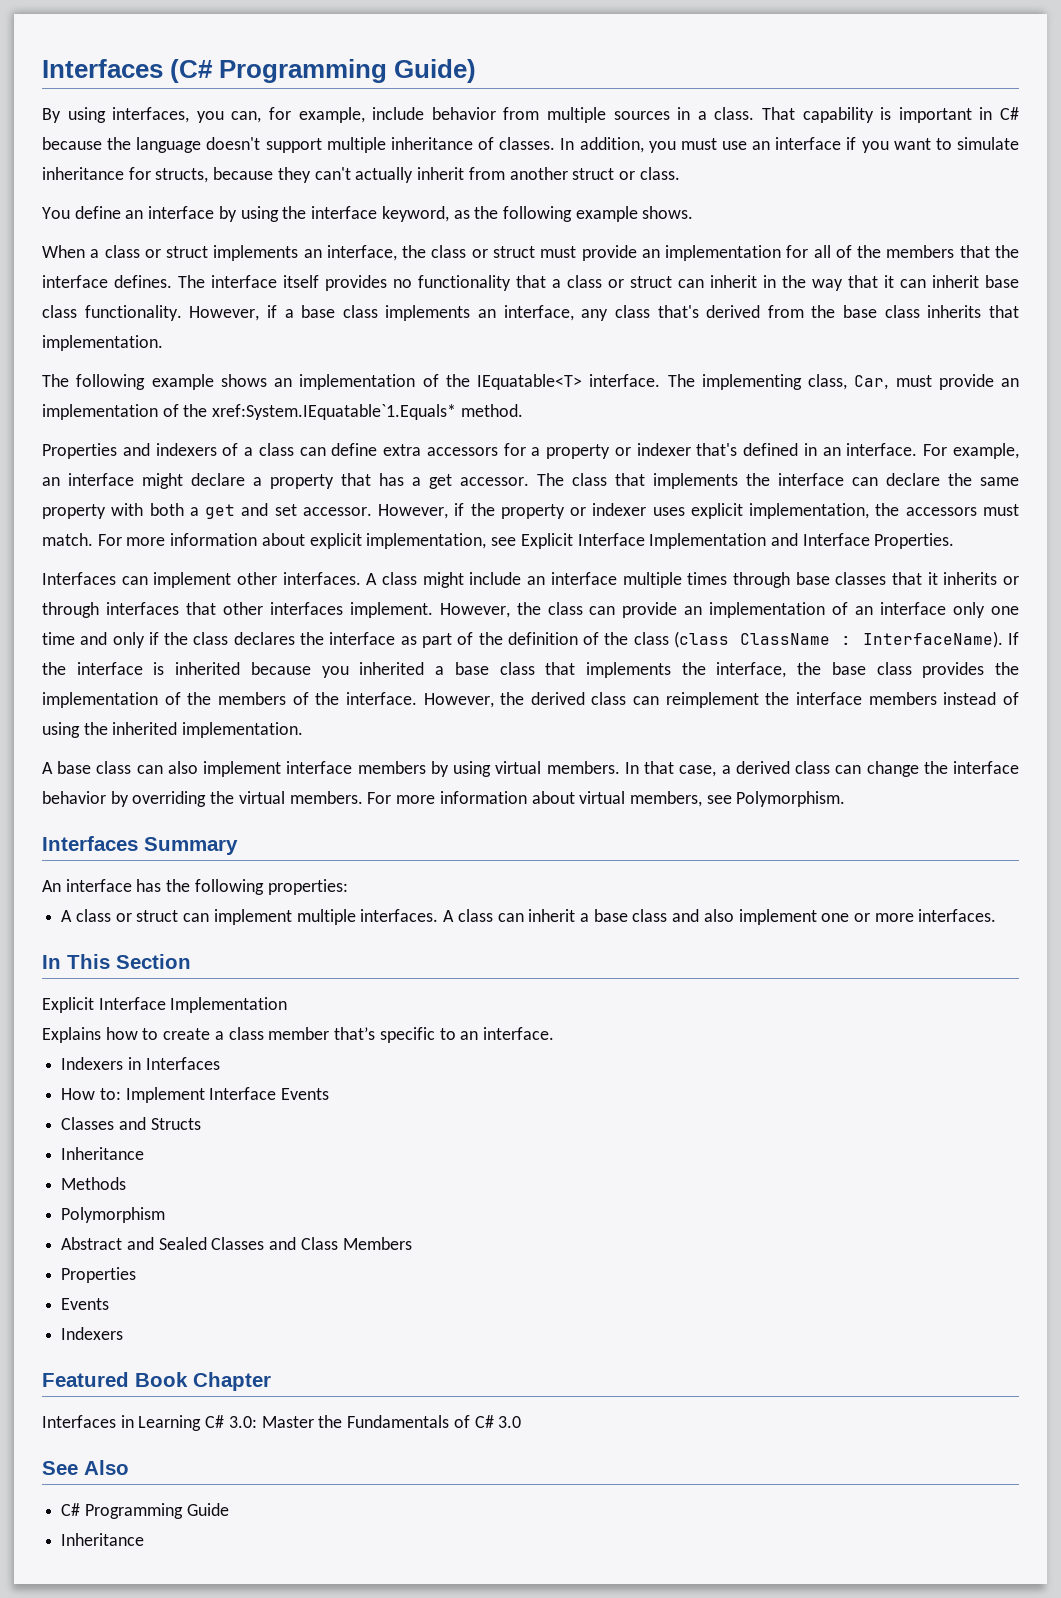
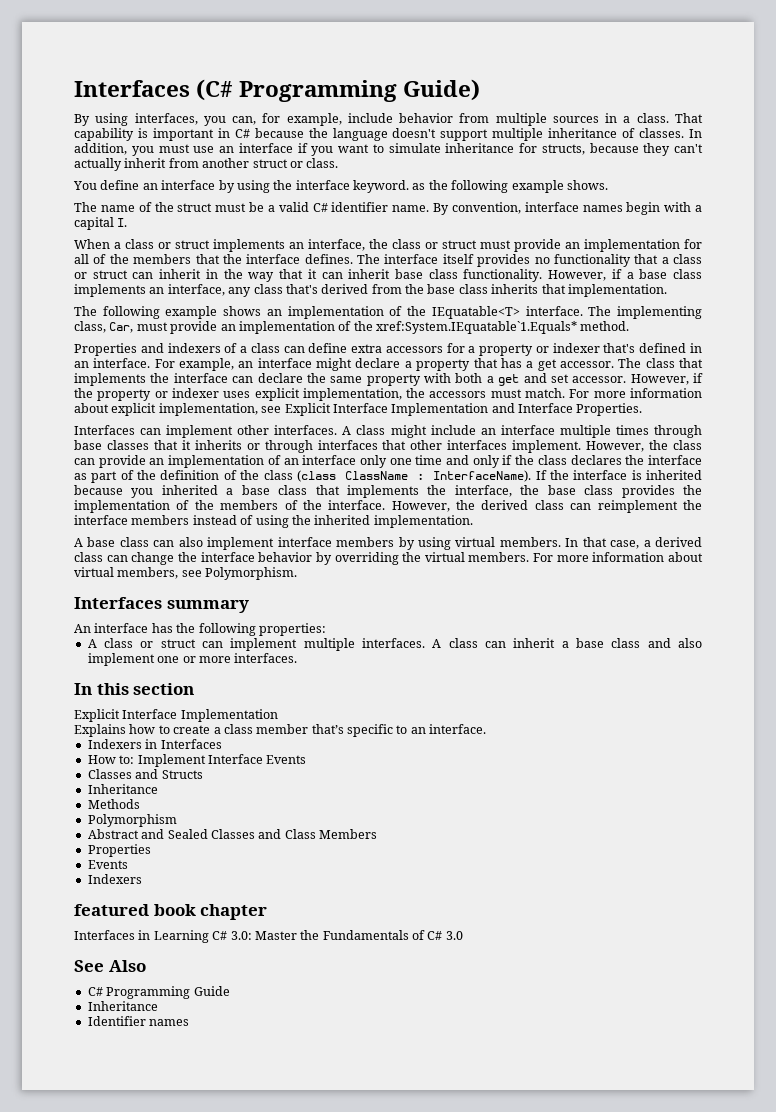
- You define an interface by using the interface keyword, as the following example shows.
+ You define an interface by using the interface keyword. as the following example shows.
+ The name of the struct must be a valid C# identifier name. By convention, interface names begin with a capital I.
- Interfaces Summary
+ Interfaces summary
- In This Section
+ In this section
- Featured Book Chapter
+ featured book chapter
+ Identifier names

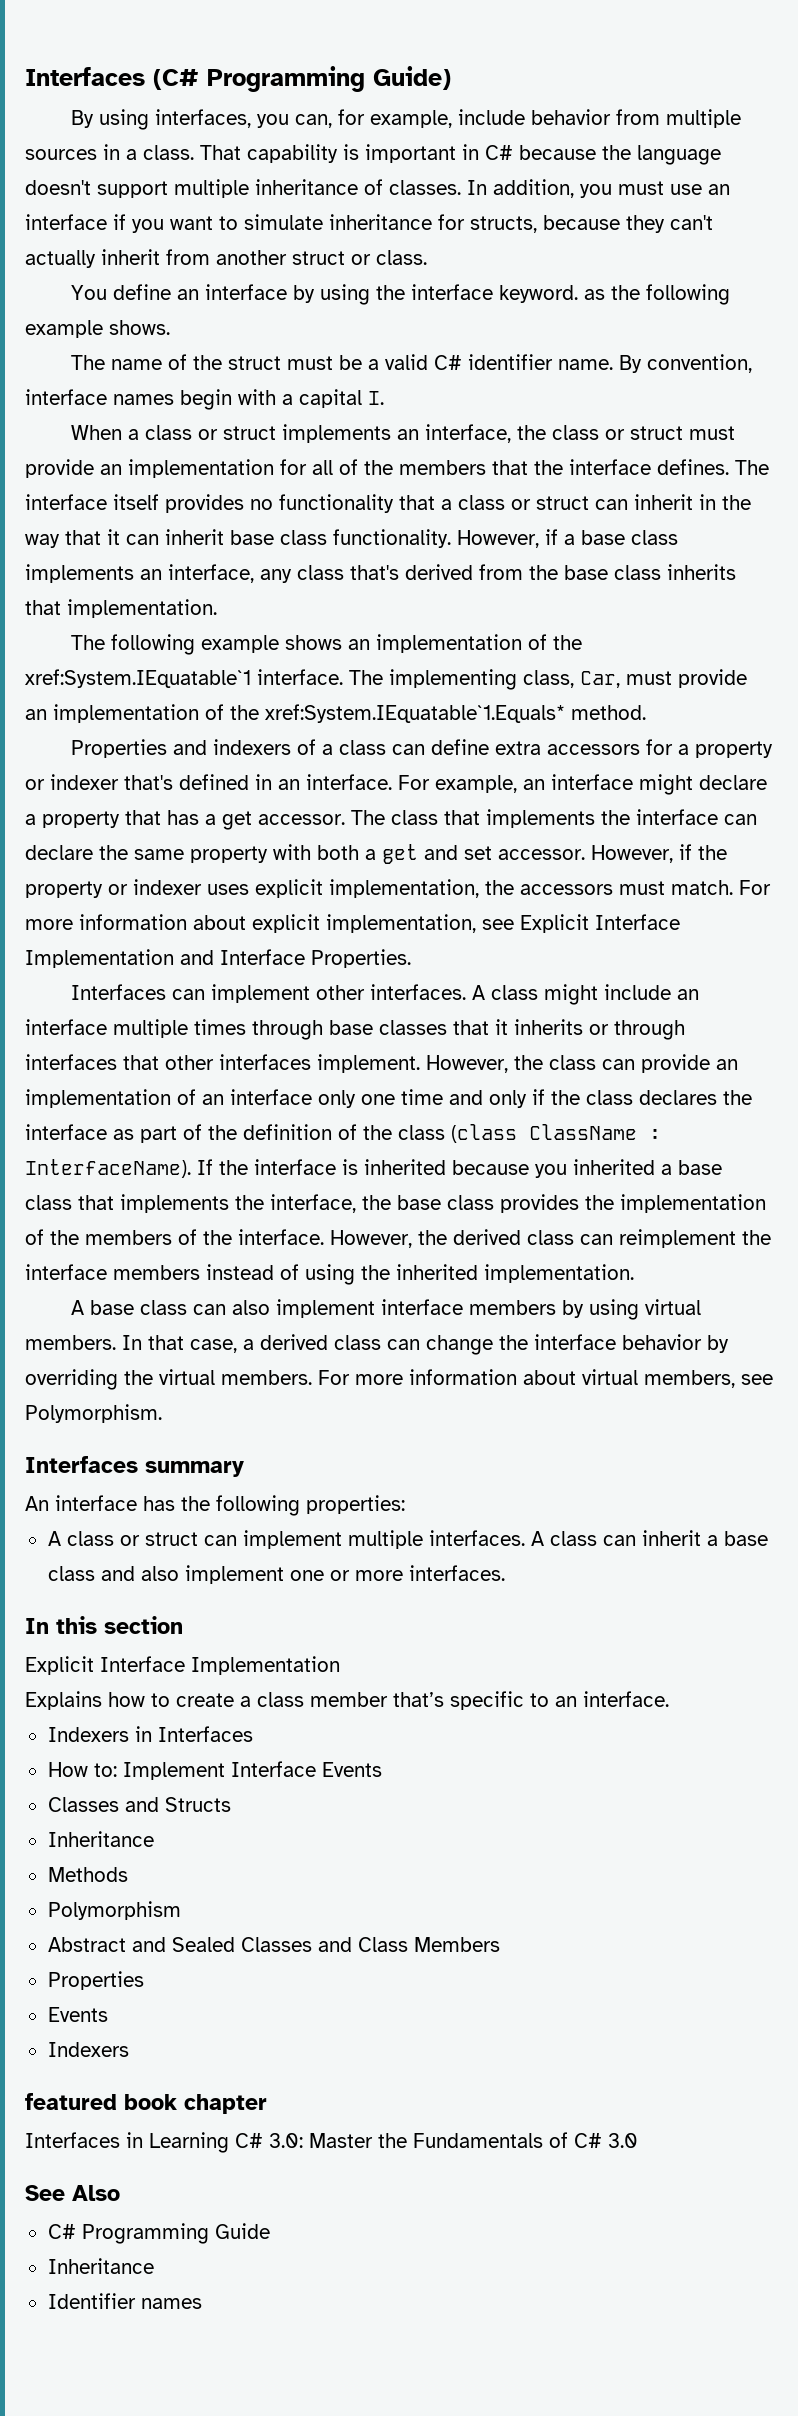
- The following example shows an implementation of the IEquatable<T> interface.
+ The following example shows an implementation of the xref:System.IEquatable`1 interface.

